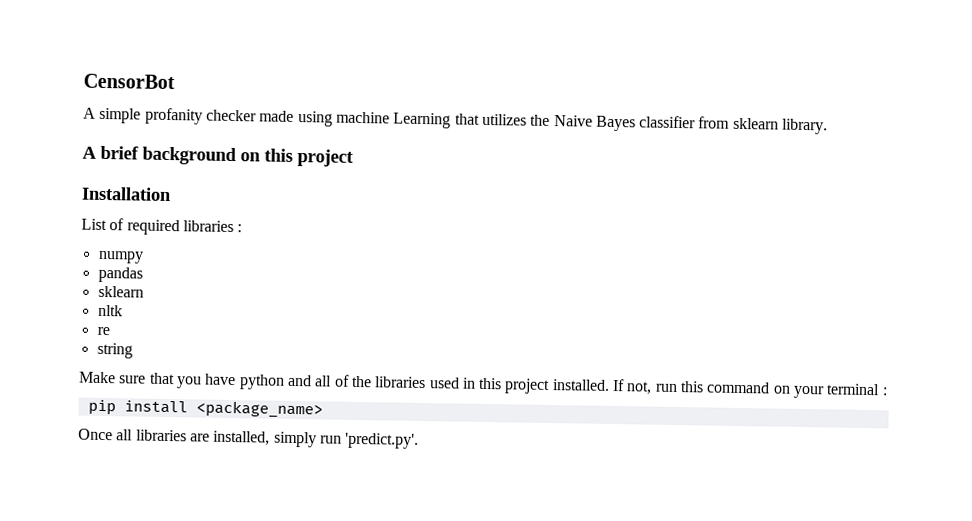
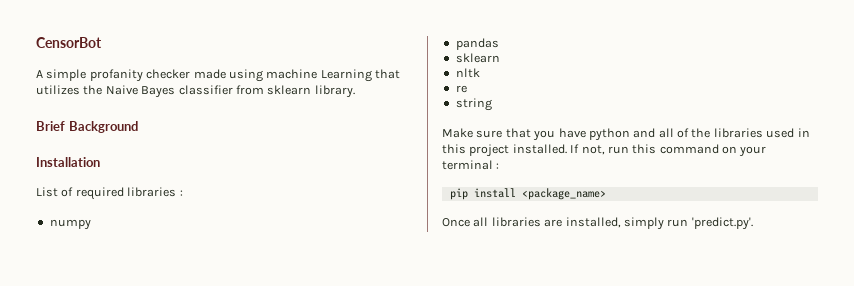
- A brief background on this project
+ Brief Background

